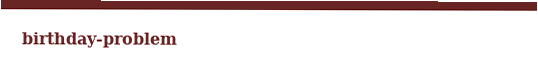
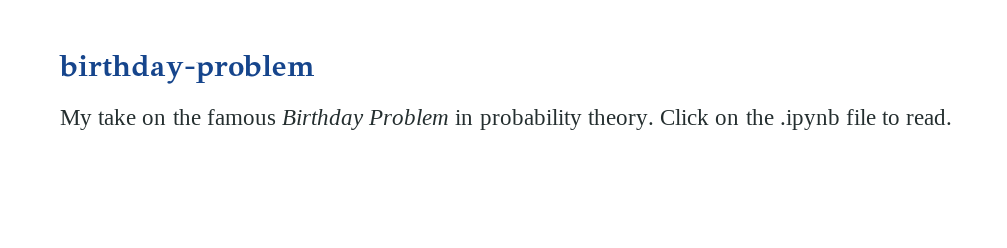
+ My take on the famous Birthday Problem in probability theory. Click on the .ipynb file to read.

